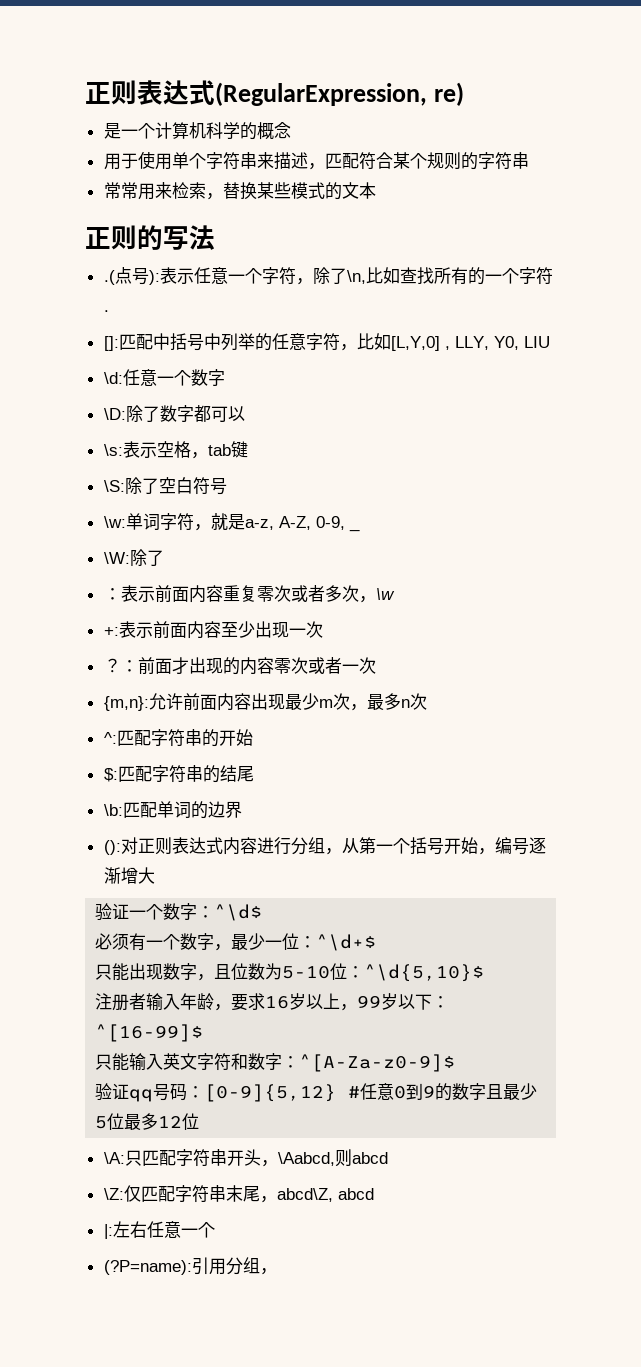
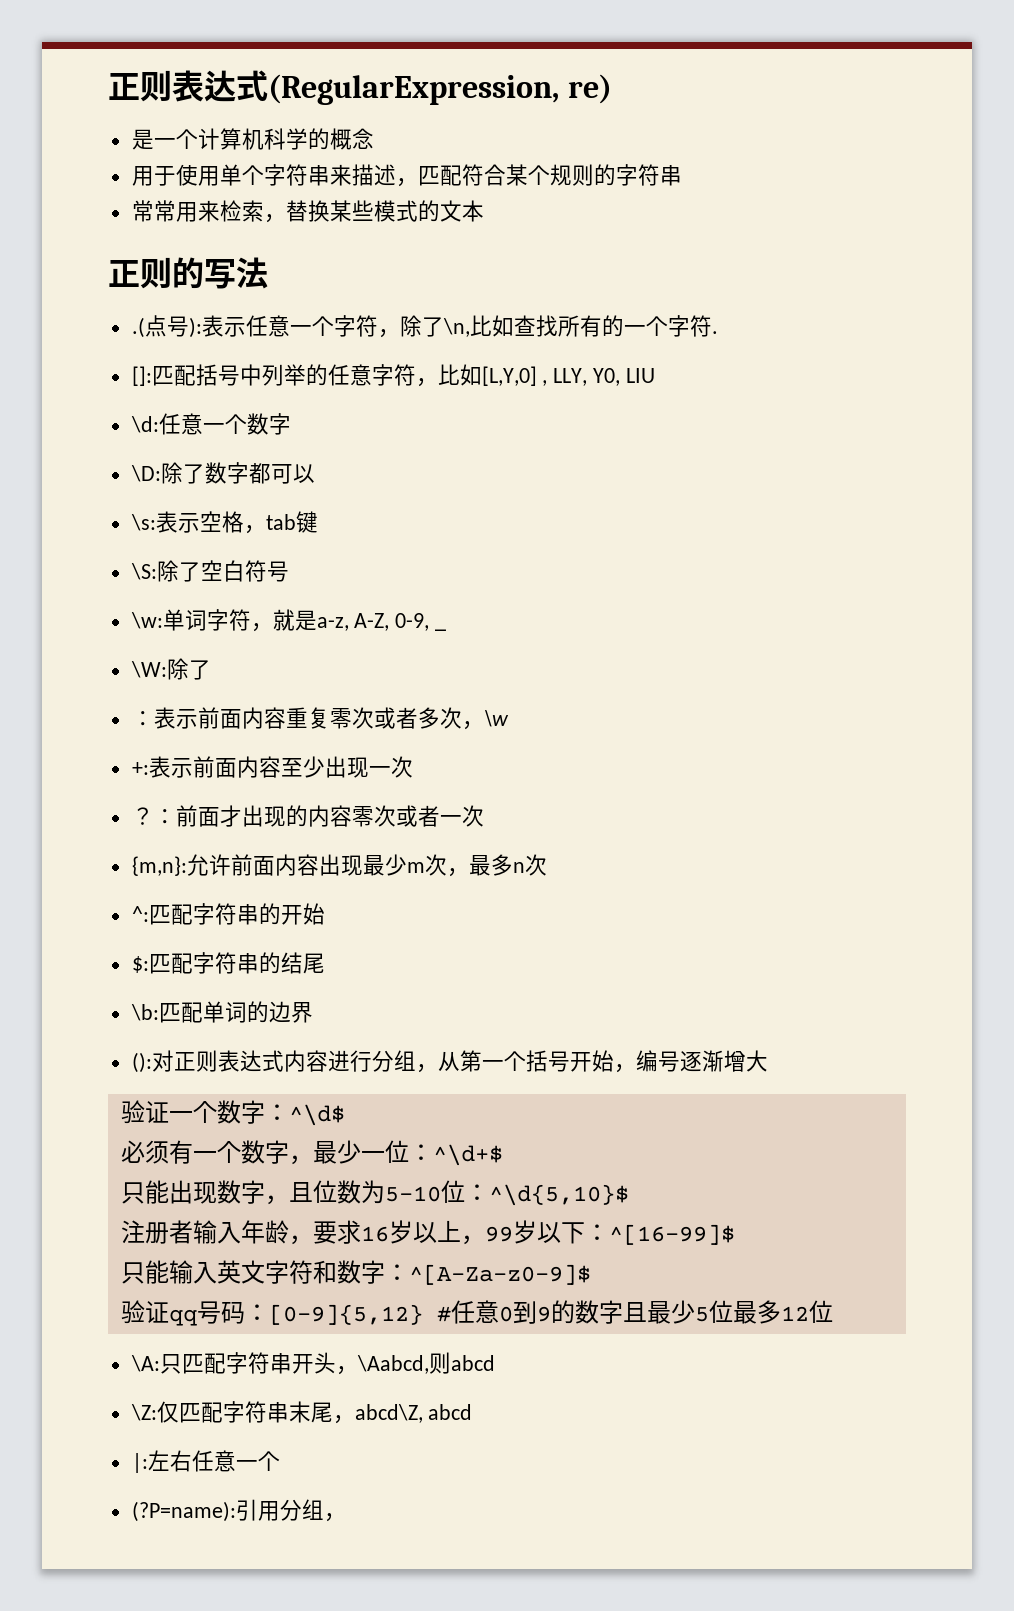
- []:匹配中括号中列举的任意字符，比如[L,Y,0] , LLY, Y0, LIU
+ []:匹配括号中列举的任意字符，比如[L,Y,0] , LLY, Y0, LIU

